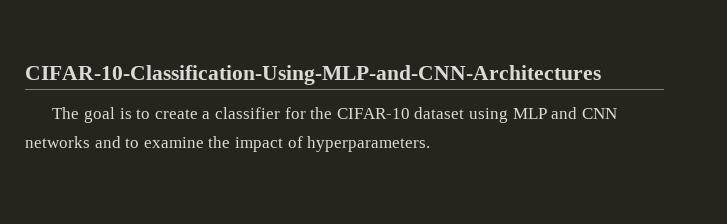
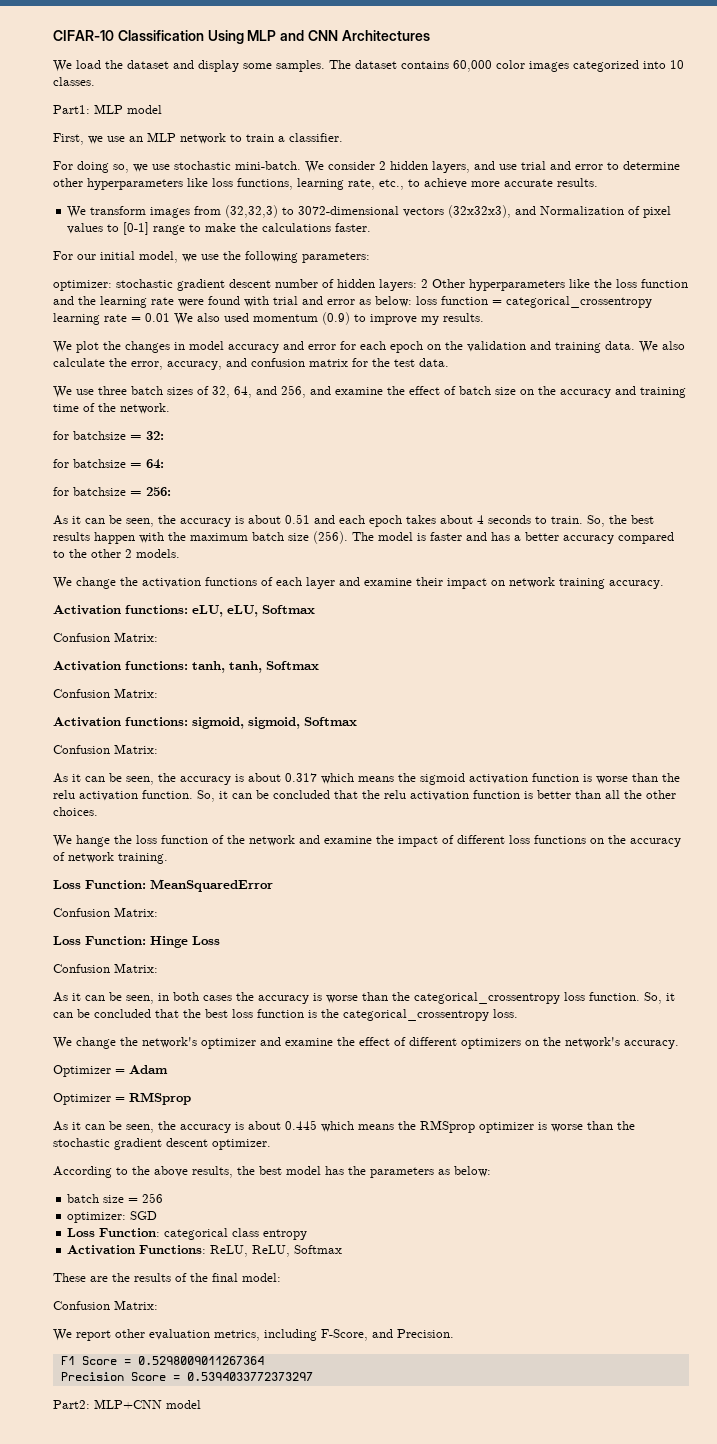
- CIFAR-10-Classification-Using-MLP-and-CNN-Architectures
- The goal is to create a classifier for the CIFAR-10 dataset using MLP and CNN networks and to examine the impact of hyperparameters.
+ CIFAR-10 Classification Using MLP and CNN Architectures
+ We load the dataset and display some samples. The dataset contains 60,000 color images categorized into 10 classes.
+ Part1: MLP model
+ First, we use an MLP network to train a classifier.
+ For doing so, we use stochastic mini-batch. We consider 2 hidden layers, and use trial and error to determine other hyperparameters like loss functions, learning rate, etc., to achieve more accurate results.
+ We transform images from (32,32,3) to 3072-dimensional vectors (32x32x3), and Normalization of pixel values to [0-1] range to make the calculations faster.
+ For our initial model, we use the following parameters:
+ optimizer: stochastic gradient descent number of hidden layers: 2 Other hyperparameters like the loss function and the learning rate were found with trial and error as below: loss function = categorical_crossentropy learning rate = 0.01 We also used momentum (0.9) to improve my results.
+ We plot the changes in model accuracy and error for each epoch on the validation and training data. We also calculate the error, accuracy, and confusion matrix for the test data.
+ We use three batch sizes of 32, 64, and 256, and examine the effect of batch size on the accuracy and training time of the network.
+ for batchsize = 32:
+ for batchsize = 64:
+ for batchsize = 256:
+ As it can be seen, the accuracy is about 0.51 and each epoch takes about 4 seconds to train. So, the best results happen with the maximum batch size (256). The model is faster and has a better accuracy compared to the other 2 models.
+ We change the activation functions of each layer and examine their impact on network training accuracy.
+ Activation functions: eLU, eLU, Softmax
+ Confusion Matrix:
+ Activation functions: tanh, tanh, Softmax
+ Confusion Matrix:
+ Activation functions: sigmoid, sigmoid, Softmax
+ Confusion Matrix:
+ As it can be seen, the accuracy is about 0.317 which means the sigmoid activation function is worse than the relu activation function. So, it can be concluded that the relu activation function is better than all the other choices.
+ We hange the loss function of the network and examine the impact of different loss functions on the accuracy of network training.
+ Loss Function: MeanSquaredError
+ Confusion Matrix:
+ Loss Function: Hinge Loss
+ Confusion Matrix:
+ As it can be seen, in both cases the accuracy is worse than the categorical_crossentropy loss function. So, it can be concluded that the best loss function is the categorical_crossentropy loss.
+ We change the network's optimizer and examine the effect of different optimizers on the network's accuracy.
+ Optimizer = Adam
+ Optimizer = RMSprop
+ As it can be seen, the accuracy is about 0.445 which means the RMSprop optimizer is worse than the stochastic gradient descent optimizer.
+ According to the above results, the best model has the parameters as below:
+ batch size = 256
+ optimizer: SGD
+ Loss Function: categorical class entropy
+ Activation Functions: ReLU, ReLU, Softmax
+ These are the results of the final model:
+ Confusion Matrix:
+ We report other evaluation metrics, including F-Score, and Precision.
+ F1 Score = 0.5298009011267364
+ Precision Score = 0.5394033772373297
+ Part2: MLP+CNN model

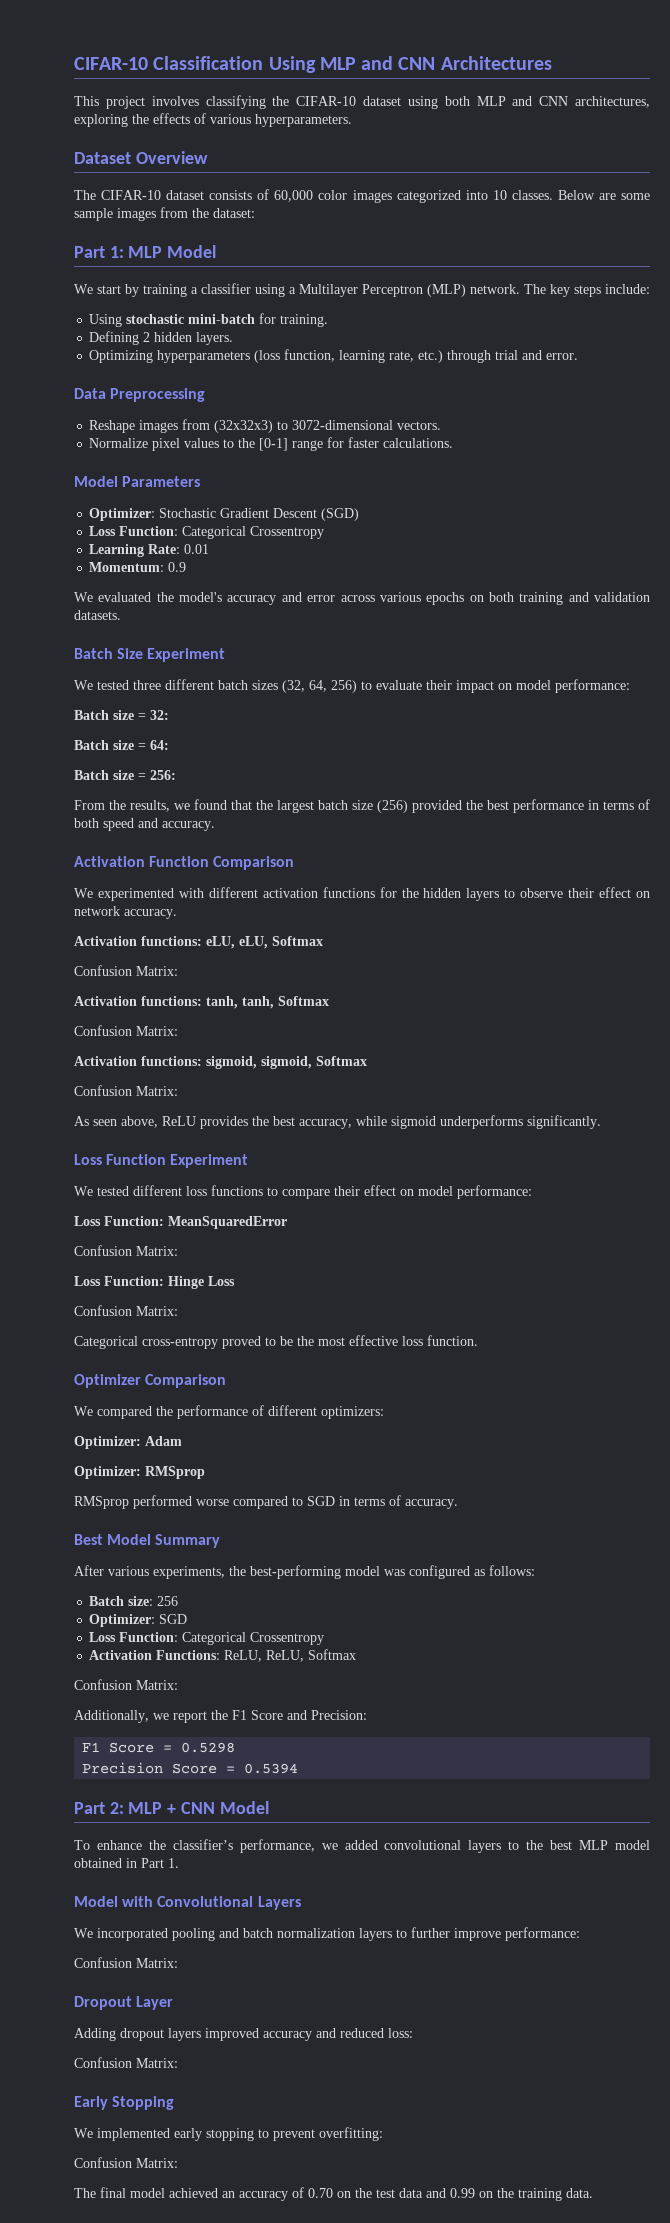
- We load the dataset and display some samples. The dataset contains 60,000 color images categorized into 10 classes.
- Part1: MLP model
- First, we use an MLP network to train a classifier.
- For doing so, we use stochastic mini-batch. We consider 2 hidden layers, and use trial and error to determine other hyperparameters like loss functions, learning rate, etc., to achieve more accurate results.
- We transform images from (32,32,3) to 3072-dimensional vectors (32x32x3), and Normalization of pixel values to [0-1] range to make the calculations faster.
- For our initial model, we use the following parameters:
- optimizer: stochastic gradient descent number of hidden layers: 2 Other hyperparameters like the loss function and the learning rate were found with trial and error as below: loss function = categorical_crossentropy learning rate = 0.01 We also used momentum (0.9) to improve my results.
- We plot the changes in model accuracy and error for each epoch on the validation and training data. We also calculate the error, accuracy, and confusion matrix for the test data.
- We use three batch sizes of 32, 64, and 256, and examine the effect of batch size on the accuracy and training time of the network.
- for batchsize = 32:
+ This project involves classifying the CIFAR-10 dataset using both MLP and CNN architectures, exploring the effects of various hyperparameters.
+ Dataset Overview
+ The CIFAR-10 dataset consists of 60,000 color images categorized into 10 classes. Below are some sample images from the dataset:
+ Part 1: MLP Model
+ We start by training a classifier using a Multilayer Perceptron (MLP) network. The key steps include:
+ Using stochastic mini-batch for training.
+ Defining 2 hidden layers.
+ Optimizing hyperparameters (loss function, learning rate, etc.) through trial and error.
+ Data Preprocessing
+ Reshape images from (32x32x3) to 3072-dimensional vectors.
+ Normalize pixel values to the [0-1] range for faster calculations.
+ Model Parameters
+ Optimizer: Stochastic Gradient Descent (SGD)
+ Loss Function: Categorical Crossentropy
+ Learning Rate: 0.01
+ Momentum: 0.9
+ We evaluated the model's accuracy and error across various epochs on both training and validation datasets.
+ Batch Size Experiment
+ We tested three different batch sizes (32, 64, 256) to evaluate their impact on model performance:
+ Batch size = 32:
- for batchsize = 64:
+ Batch size = 64:
- for batchsize = 256:
+ Batch size = 256:
- As it can be seen, the accuracy is about 0.51 and each epoch takes about 4 seconds to train. So, the best results happen with the maximum batch size (256). The model is faster and has a better accuracy compared to the other 2 models.
- We change the activation functions of each layer and examine their impact on network training accuracy.
+ From the results, we found that the largest batch size (256) provided the best performance in terms of both speed and accuracy.
+ Activation Function Comparison
+ We experimented with different activation functions for the hidden layers to observe their effect on network accuracy.
- As it can be seen, the accuracy is about 0.317 which means the sigmoid activation function is worse than the relu activation function. So, it can be concluded that the relu activation function is better than all the other choices.
- We hange the loss function of the network and examine the impact of different loss functions on the accuracy of network training.
+ As seen above, ReLU provides the best accuracy, while sigmoid underperforms significantly.
+ Loss Function Experiment
+ We tested different loss functions to compare their effect on model performance:
- As it can be seen, in both cases the accuracy is worse than the categorical_crossentropy loss function. So, it can be concluded that the best loss function is the categorical_crossentropy loss.
- We change the network's optimizer and examine the effect of different optimizers on the network's accuracy.
- Optimizer = Adam
- Optimizer = RMSprop
- As it can be seen, the accuracy is about 0.445 which means the RMSprop optimizer is worse than the stochastic gradient descent optimizer.
- According to the above results, the best model has the parameters as below:
- batch size = 256
+ Categorical cross-entropy proved to be the most effective loss function.
+ Optimizer Comparison
+ We compared the performance of different optimizers:
+ Optimizer: Adam
+ Optimizer: RMSprop
+ RMSprop performed worse compared to SGD in terms of accuracy.
+ Best Model Summary
+ After various experiments, the best-performing model was configured as follows:
+ Batch size: 256
- optimizer: SGD
- Loss Function: categorical class entropy
+ Optimizer: SGD
+ Loss Function: Categorical Crossentropy
  Activation Functions: ReLU, ReLU, Softmax
- These are the results of the final model:
  Confusion Matrix:
- We report other evaluation metrics, including F-Score, and Precision.
- F1 Score = 0.5298009011267364
- Precision Score = 0.5394033772373297
- Part2: MLP+CNN model
+ Additionally, we report the F1 Score and Precision:
+ F1 Score = 0.5298
+ Precision Score = 0.5394
+ Part 2: MLP + CNN Model
+ To enhance the classifier’s performance, we added convolutional layers to the best MLP model obtained in Part 1.
+ Model with Convolutional Layers
+ We incorporated pooling and batch normalization layers to further improve performance:
+ Confusion Matrix:
+ Dropout Layer
+ Adding dropout layers improved accuracy and reduced loss:
+ Confusion Matrix:
+ Early Stopping
+ We implemented early stopping to prevent overfitting:
+ Confusion Matrix:
+ The final model achieved an accuracy of 0.70 on the test data and 0.99 on the training data.

